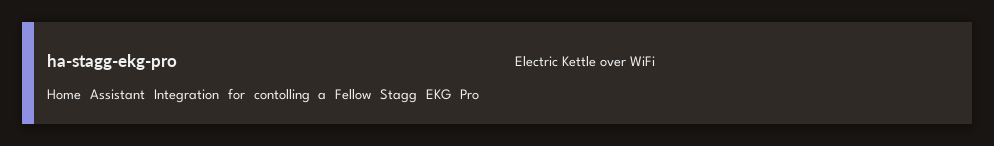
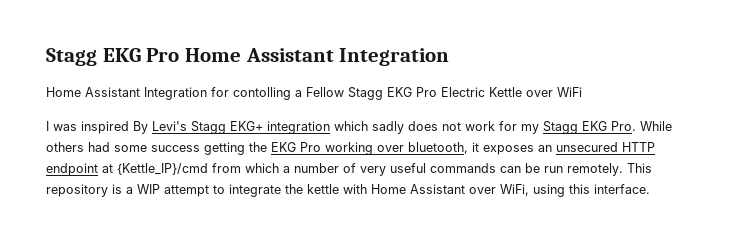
- ha-stagg-ekg-pro
+ Stagg EKG Pro Home Assistant Integration
+ I was inspired By Levi's Stagg EKG+ integration which sadly does not work for my Stagg EKG Pro. While others had some success getting the EKG Pro working over bluetooth, it exposes an unsecured HTTP endpoint at {Kettle_IP}/cmd from which a number of very useful commands can be run remotely. This repository is a WIP attempt to integrate the kettle with Home Assistant over WiFi, using this interface.

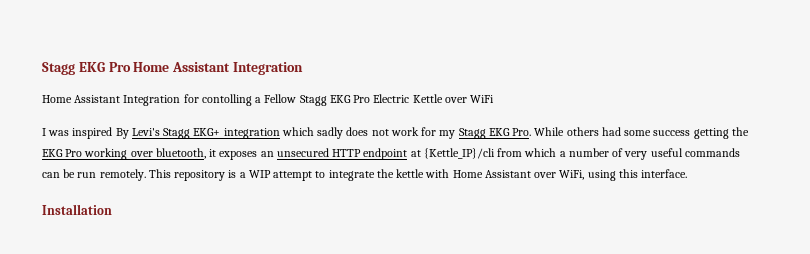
- I was inspired By Levi's Stagg EKG+ integration which sadly does not work for my Stagg EKG Pro. While others had some success getting the EKG Pro working over bluetooth, it exposes an unsecured HTTP endpoint at {Kettle_IP}/cmd from which a number of very useful commands can be run remotely.
+ I was inspired By Levi's Stagg EKG+ integration which sadly does not work for my Stagg EKG Pro. While others had some success getting the EKG Pro working over bluetooth, it exposes an unsecured HTTP endpoint at {Kettle_IP}/cli from which a number of very useful commands can be run remotely.
+ Installation

